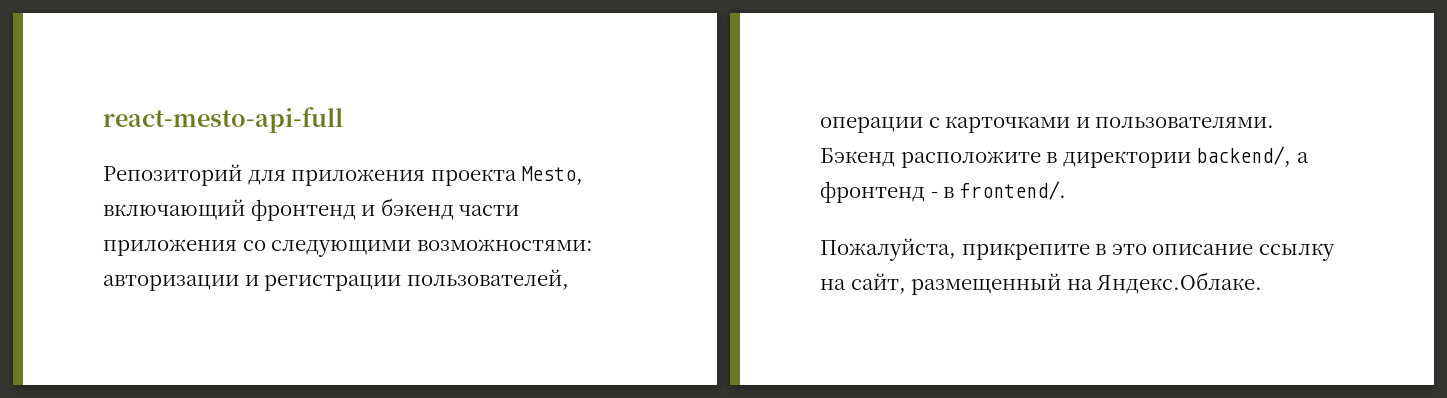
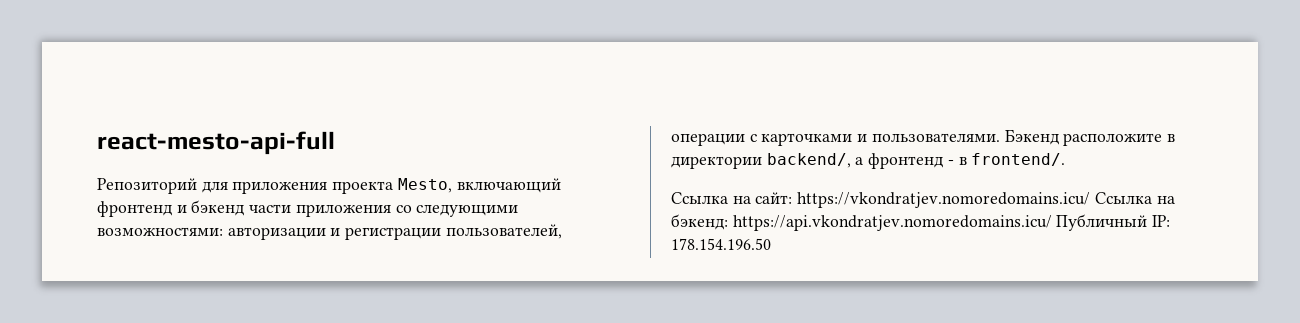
- Пожалуйста, прикрепите в это описание ссылку на сайт, размещенный на Яндекс.Облаке.
+ Ссылка на сайт: https://vkondratjev.nomoredomains.icu/ Ссылка на бэкенд: https://api.vkondratjev.nomoredomains.icu/ Публичный IP: 178.154.196.50

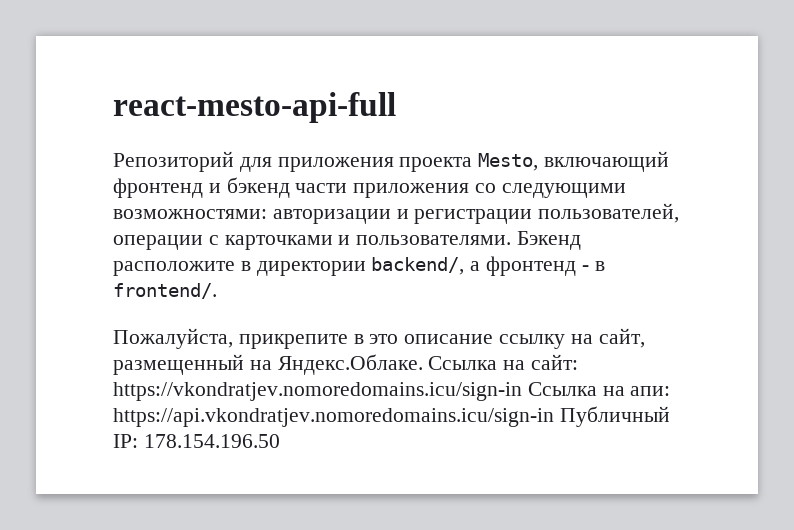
- Ссылка на сайт: https://vkondratjev.nomoredomains.icu/ Ссылка на бэкенд: https://api.vkondratjev.nomoredomains.icu/ Публичный IP: 178.154.196.50
+ Пожалуйста, прикрепите в это описание ссылку на сайт, размещенный на Яндекс.Облаке. Ссылка на сайт: https://vkondratjev.nomoredomains.icu/sign-in Ссылка на апи: https://api.vkondratjev.nomoredomains.icu/sign-in Публичный IP: 178.154.196.50

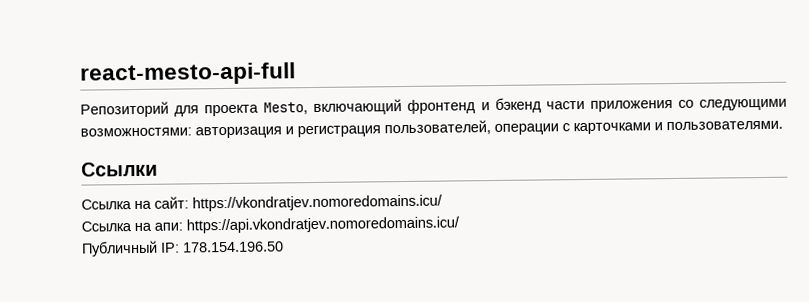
- Репозиторий для приложения проекта Mesto, включающий фронтенд и бэкенд части приложения со следующими возможностями: авторизации и регистрации пользователей, операции с карточками и пользователями. Бэкенд расположите в директории backend/, а фронтенд - в frontend/.
- Пожалуйста, прикрепите в это описание ссылку на сайт, размещенный на Яндекс.Облаке. Ссылка на сайт: https://vkondratjev.nomoredomains.icu/sign-in Ссылка на апи: https://api.vkondratjev.nomoredomains.icu/sign-in Публичный IP: 178.154.196.50
+ Репозиторий для проекта Mesto, включающий фронтенд и бэкенд части приложения со следующими возможностями: авторизация и регистрация пользователей, операции с карточками и пользователями.
+ Ссылки
+ Ссылка на сайт: https://vkondratjev.nomoredomains.icu/
+ Ссылка на апи: https://api.vkondratjev.nomoredomains.icu/
+ Публичный IP: 178.154.196.50

